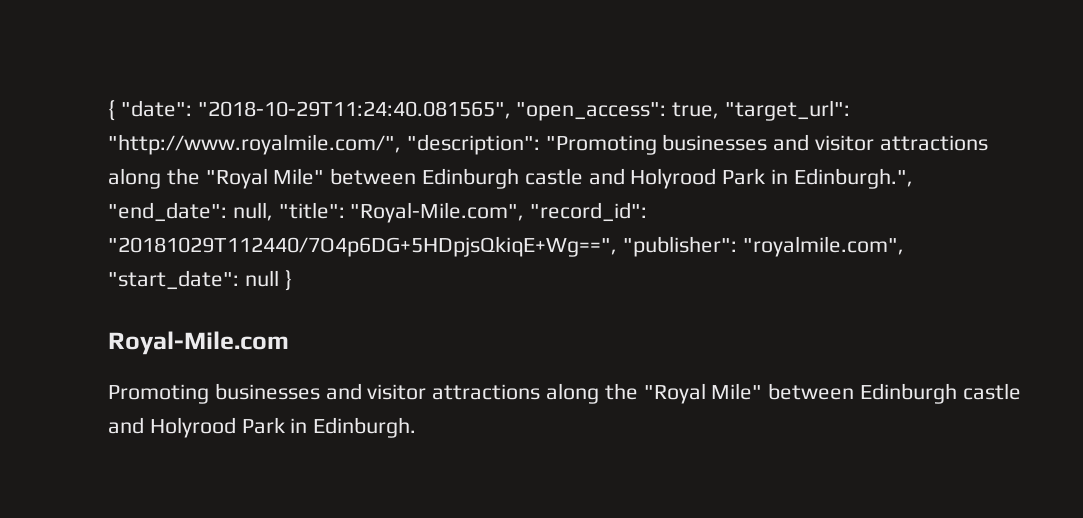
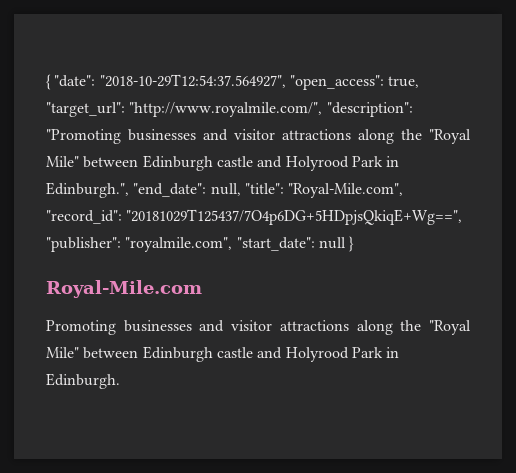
- { "date": "2018-10-29T11:24:40.081565", "open_access": true, "target_url": "http://www.royalmile.com/", "description": "Promoting businesses and visitor attractions along the "Royal Mile" between Edinburgh castle and Holyrood Park in Edinburgh.", "end_date": null, "title": "Royal-Mile.com", "record_id": "20181029T112440/7O4p6DG+5HDpjsQkiqE+Wg==", "publisher": "royalmile.com", "start_date": null }
+ { "date": "2018-10-29T12:54:37.564927", "open_access": true, "target_url": "http://www.royalmile.com/", "description": "Promoting businesses and visitor attractions along the "Royal Mile" between Edinburgh castle and Holyrood Park in Edinburgh.", "end_date": null, "title": "Royal-Mile.com", "record_id": "20181029T125437/7O4p6DG+5HDpjsQkiqE+Wg==", "publisher": "royalmile.com", "start_date": null }

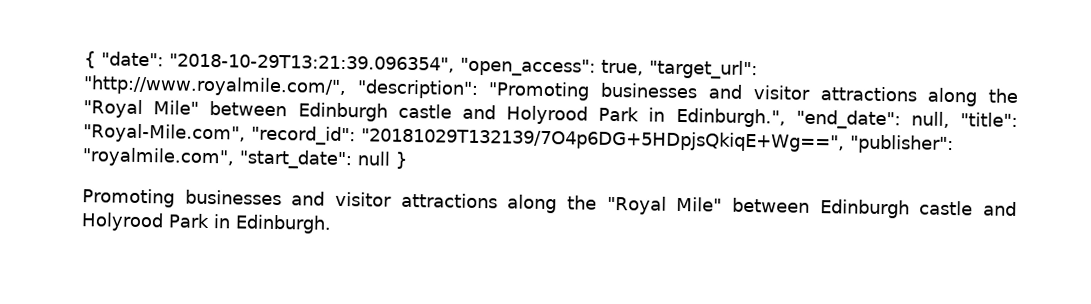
- { "date": "2018-10-29T12:54:37.564927", "open_access": true, "target_url": "http://www.royalmile.com/", "description": "Promoting businesses and visitor attractions along the "Royal Mile" between Edinburgh castle and Holyrood Park in Edinburgh.", "end_date": null, "title": "Royal-Mile.com", "record_id": "20181029T125437/7O4p6DG+5HDpjsQkiqE+Wg==", "publisher": "royalmile.com", "start_date": null }
+ { "date": "2018-10-29T13:21:39.096354", "open_access": true, "target_url": "http://www.royalmile.com/", "description": "Promoting businesses and visitor attractions along the "Royal Mile" between Edinburgh castle and Holyrood Park in Edinburgh.", "end_date": null, "title": "Royal-Mile.com", "record_id": "20181029T132139/7O4p6DG+5HDpjsQkiqE+Wg==", "publisher": "royalmile.com", "start_date": null }
- Royal-Mile.com

